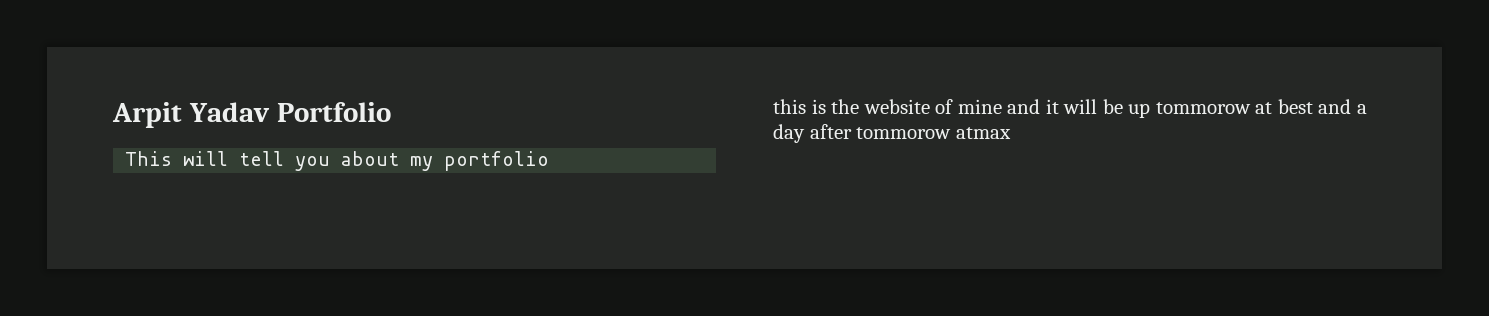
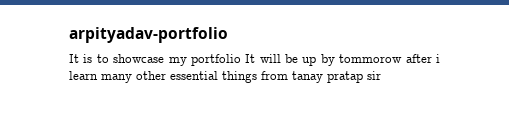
- Arpit Yadav Portfolio
- This will tell you about my portfolio
- this is the website of mine and it will be up tommorow at best and a day after tommorow atmax
+ arpityadav-portfolio
+ It is to showcase my portfolio It will be up by tommorow after i learn many other essential things from tanay pratap sir

